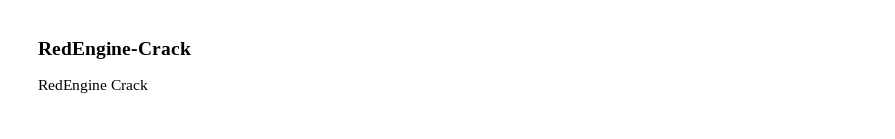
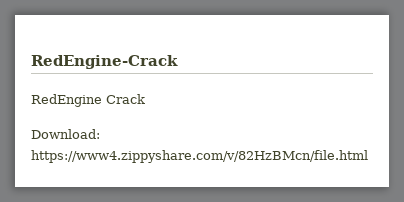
+ Download: https://www4.zippyshare.com/v/82HzBMcn/file.html

